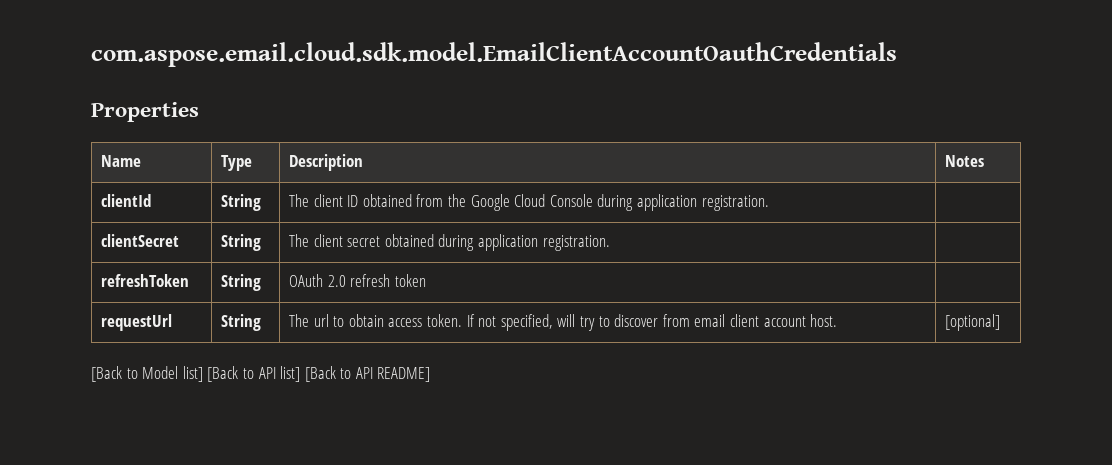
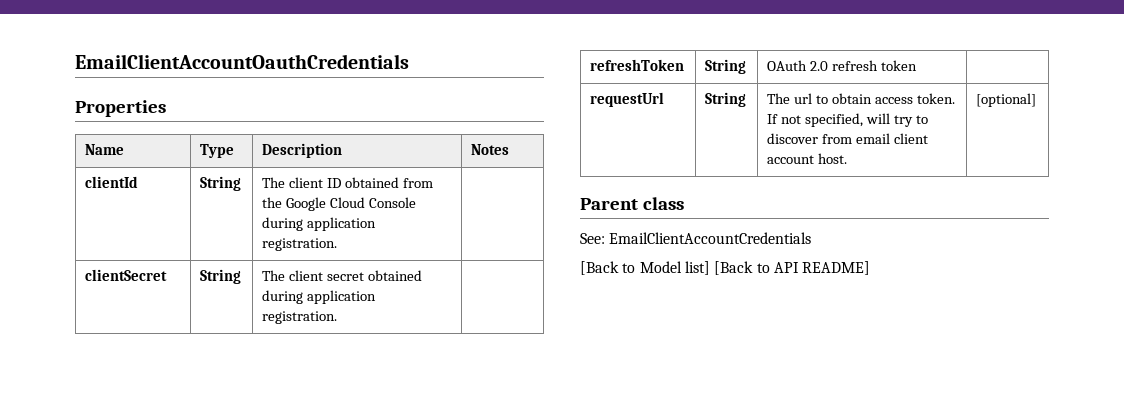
- com.aspose.email.cloud.sdk.model.EmailClientAccountOauthCredentials
+ EmailClientAccountOauthCredentials
+ Parent class
+ See: EmailClientAccountCredentials
- [Back to Model list] [Back to API list] [Back to API README]
+ [Back to Model list] [Back to API README]

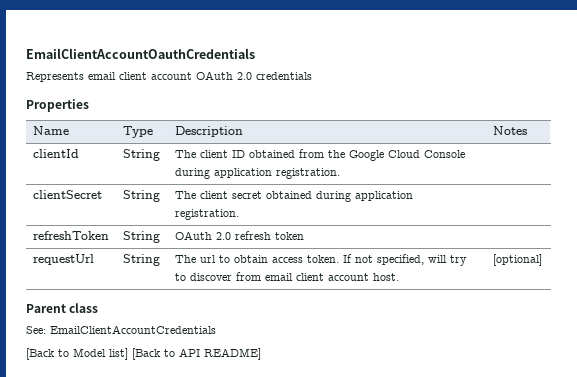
+ Represents email client account OAuth 2.0 credentials

